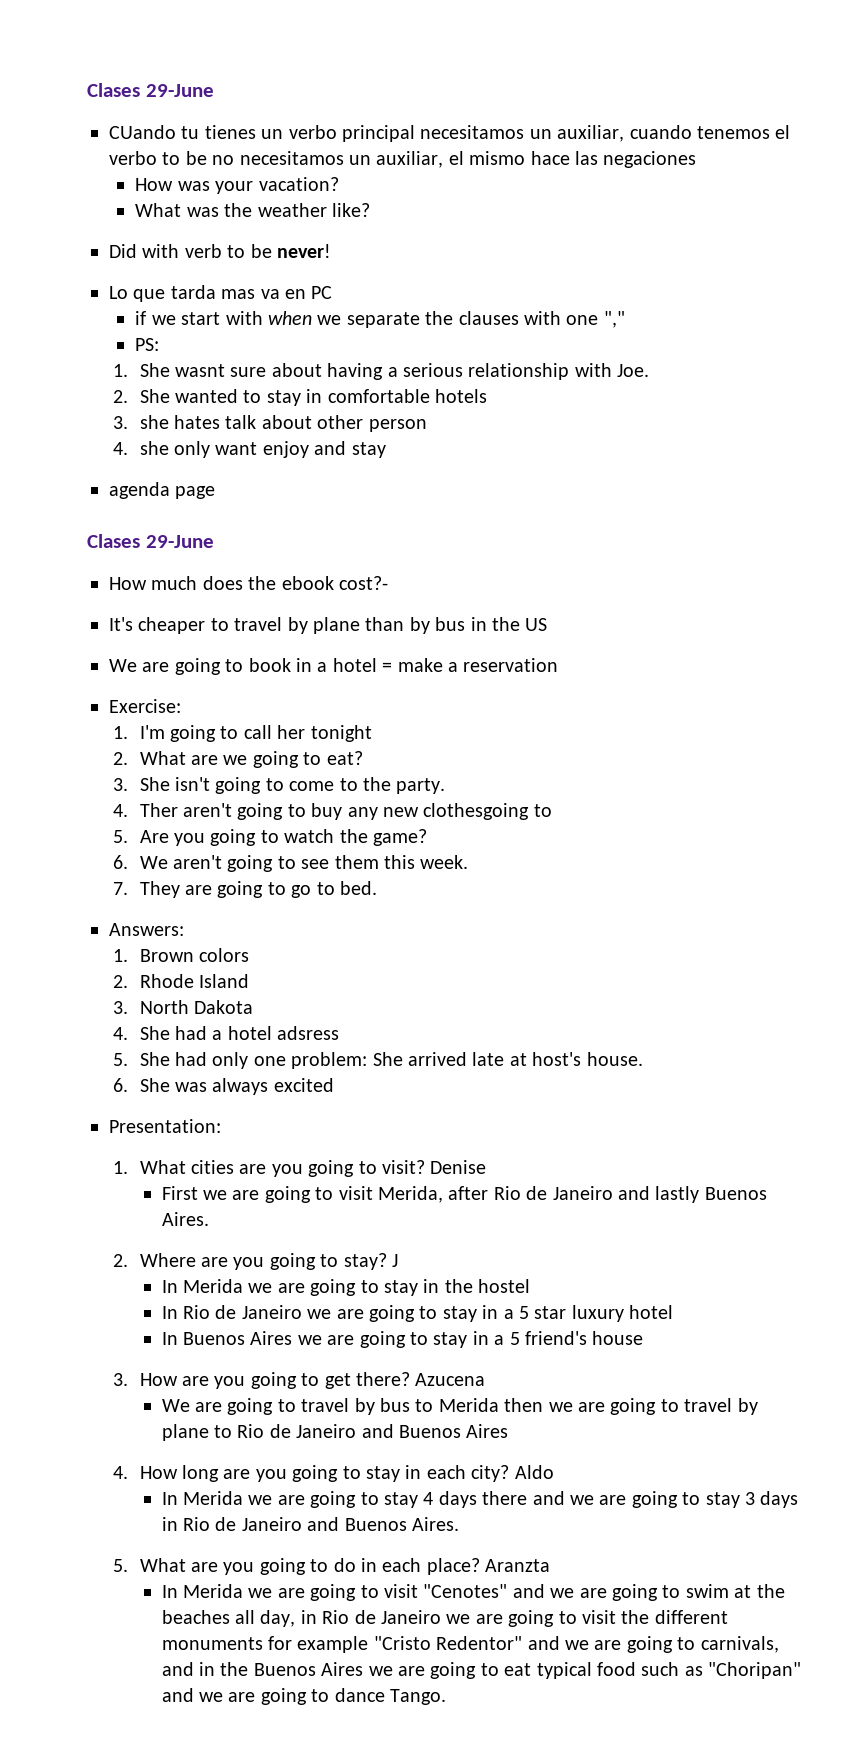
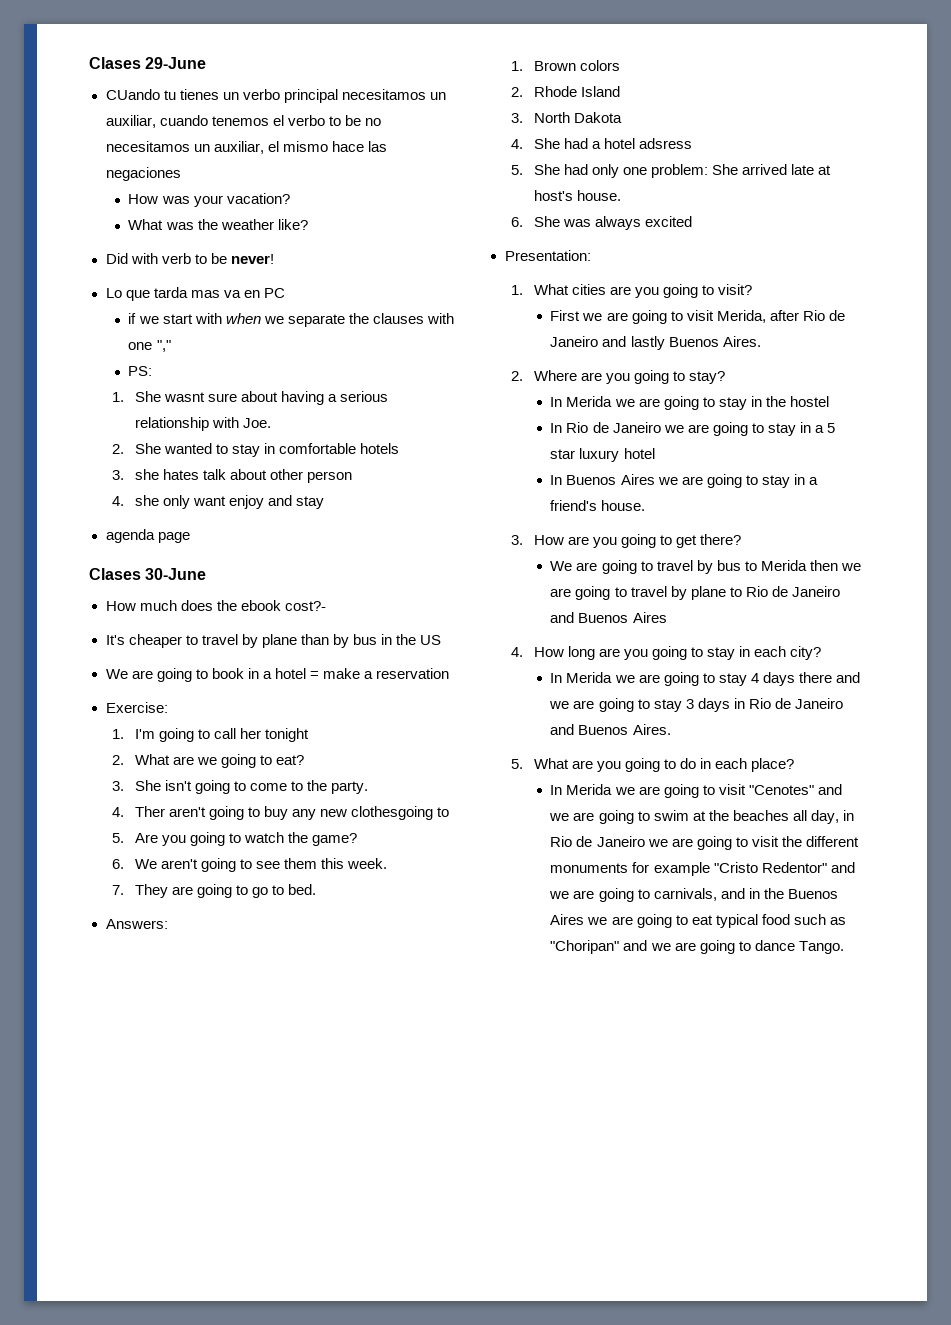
  agenda page
- Clases 29-June
+ Clases 30-June
- Denise
- J
- In Buenos Aires we are going to stay in a 5 friend's house
+ In Buenos Aires we are going to stay in a friend's house.
- Azucena
- Aldo
- Aranzta

